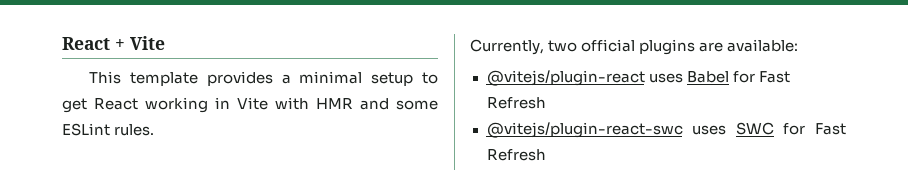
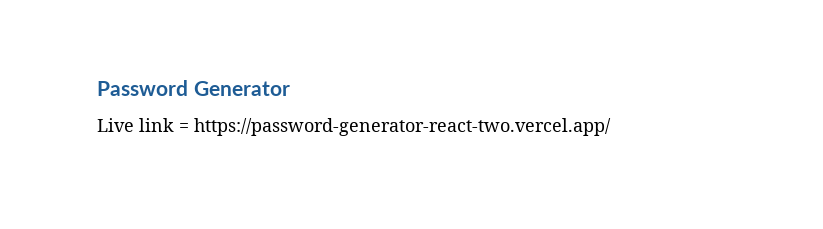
- React + Vite
- This template provides a minimal setup to get React working in Vite with HMR and some ESLint rules.
- Currently, two official plugins are available:
- @vitejs/plugin-react uses Babel for Fast Refresh
- @vitejs/plugin-react-swc uses SWC for Fast Refresh
+ Password Generator
+ Live link = https://password-generator-react-two.vercel.app/

